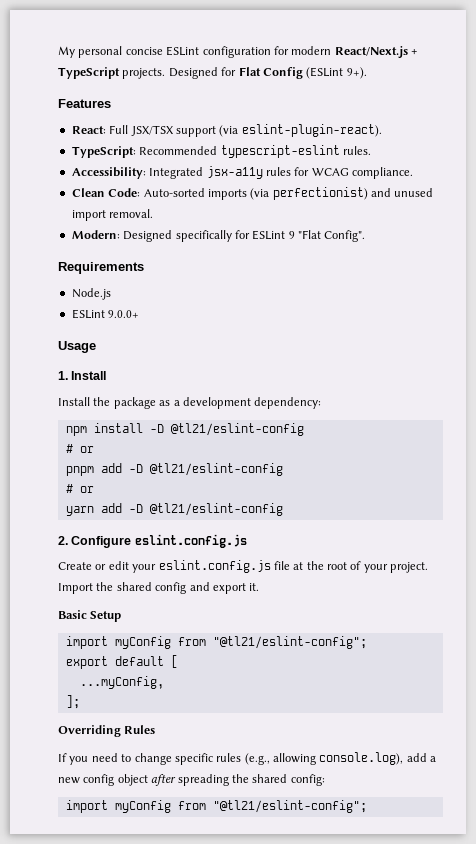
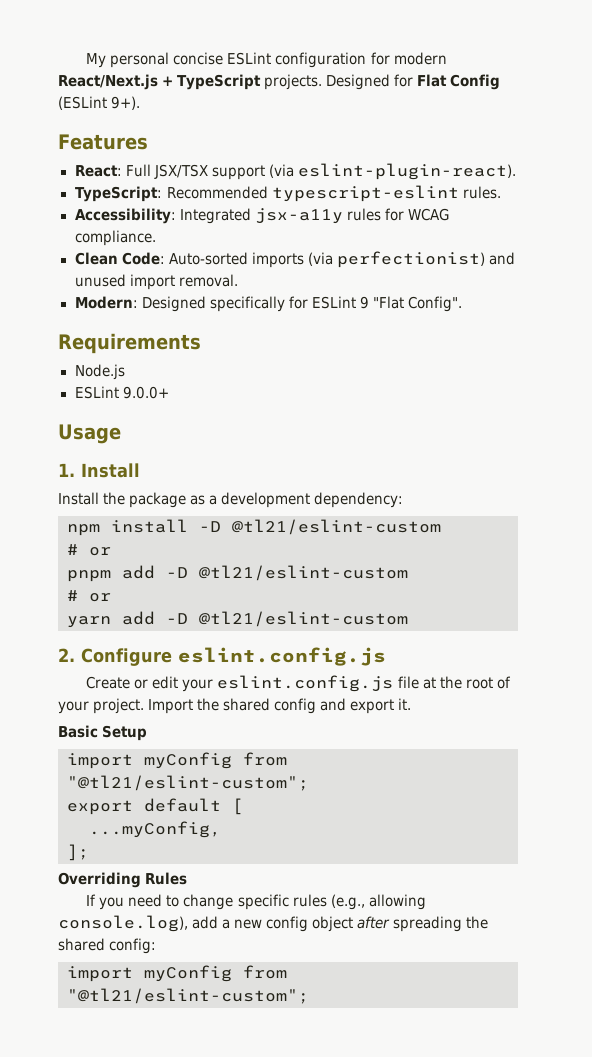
- npm install -D @tl21/eslint-config
+ npm install -D @tl21/eslint-custom
- pnpm add -D @tl21/eslint-config
+ pnpm add -D @tl21/eslint-custom
- yarn add -D @tl21/eslint-config
+ yarn add -D @tl21/eslint-custom
  Basic Setup
- import myConfig from "@tl21/eslint-config";
+ import myConfig from "@tl21/eslint-custom";
  If you need to change specific rules (e.g., allowing console.log), add a new config object after spreading the shared config:
- import myConfig from "@tl21/eslint-config";
+ import myConfig from "@tl21/eslint-custom";

